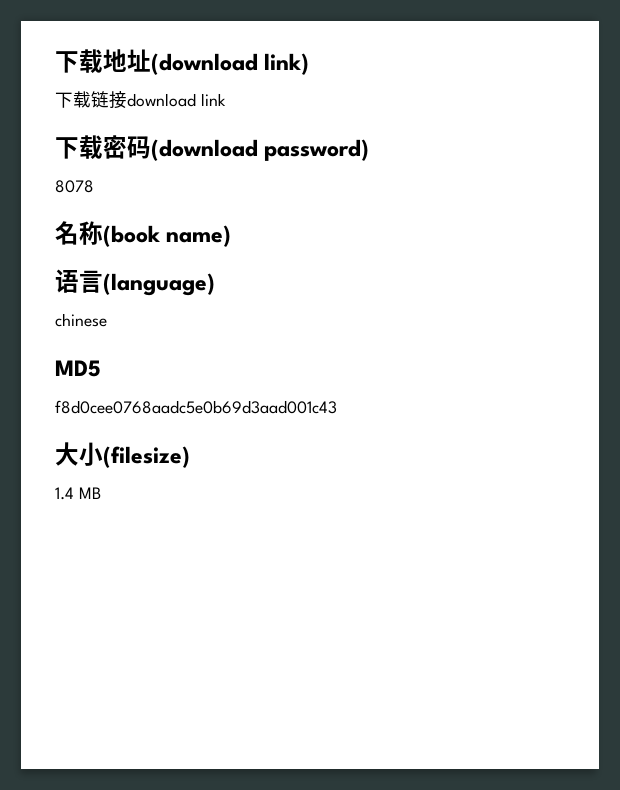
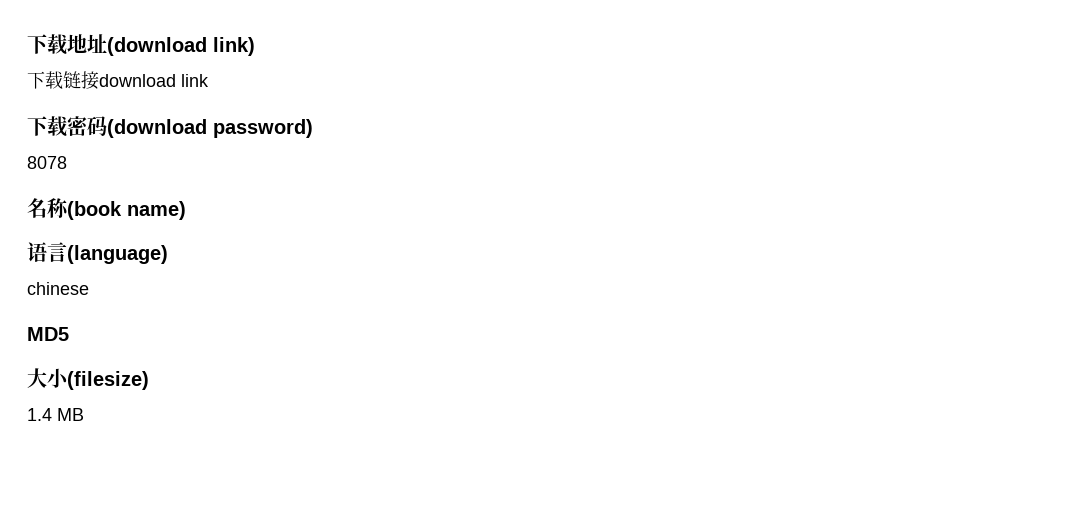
- f8d0cee0768aadc5e0b69d3aad001c43

